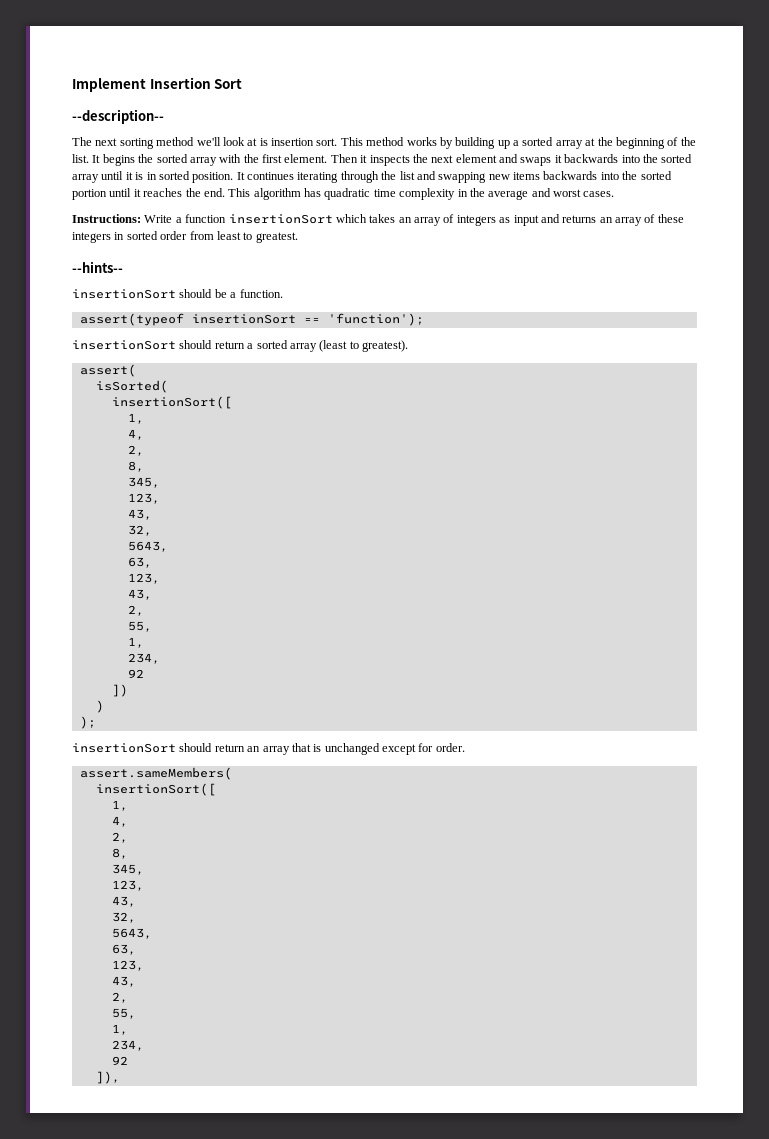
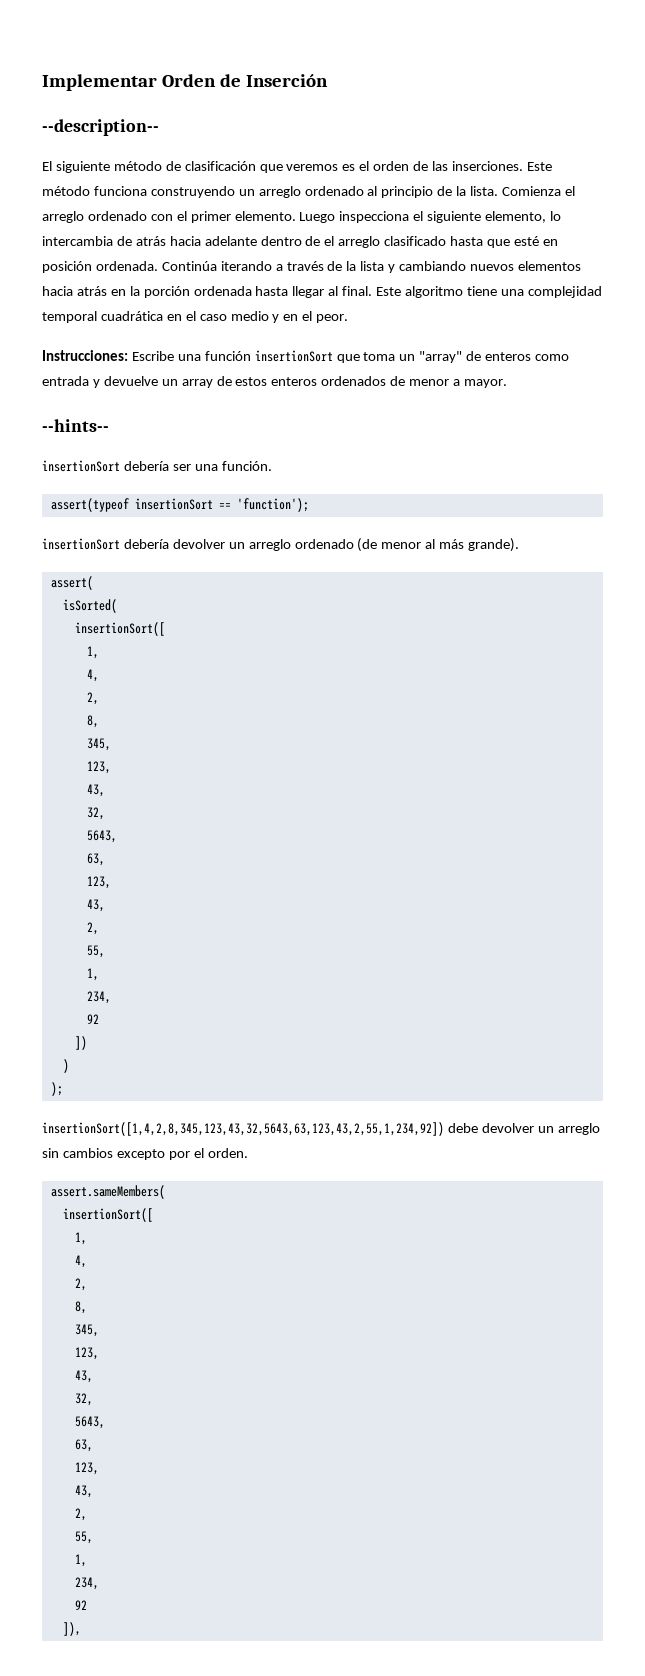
- Implement Insertion Sort
+ Implementar Orden de Inserción
  --description--
- The next sorting method we'll look at is insertion sort. This method works by building up a sorted array at the beginning of the list. It begins the sorted array with the first element. Then it inspects the next element and swaps it backwards into the sorted array until it is in sorted position. It continues iterating through the list and swapping new items backwards into the sorted portion until it reaches the end. This algorithm has quadratic time complexity in the average and worst cases.
- Instructions: Write a function insertionSort which takes an array of integers as input and returns an array of these integers in sorted order from least to greatest.
+ El siguiente método de clasificación que veremos es el orden de las inserciones. Este método funciona construyendo un arreglo ordenado al principio de la lista. Comienza el arreglo ordenado con el primer elemento. Luego inspecciona el siguiente elemento, lo intercambia de atrás hacia adelante dentro de el arreglo clasificado hasta que esté en posición ordenada. Continúa iterando a través de la lista y cambiando nuevos elementos hacia atrás en la porción ordenada hasta llegar al final. Este algoritmo tiene una complejidad temporal cuadrática en el caso medio y en el peor.
+ Instrucciones: Escribe una función insertionSort que toma un "array" de enteros como entrada y devuelve un array de estos enteros ordenados de menor a mayor.
  --hints--
- insertionSort should be a function.
+ insertionSort debería ser una función.
- insertionSort should return a sorted array (least to greatest).
+ insertionSort debería devolver un arreglo ordenado (de menor al más grande).
- insertionSort should return an array that is unchanged except for order.
+ insertionSort([1,4,2,8,345,123,43,32,5643,63,123,43,2,55,1,234,92]) debe devolver un arreglo sin cambios excepto por el orden.

